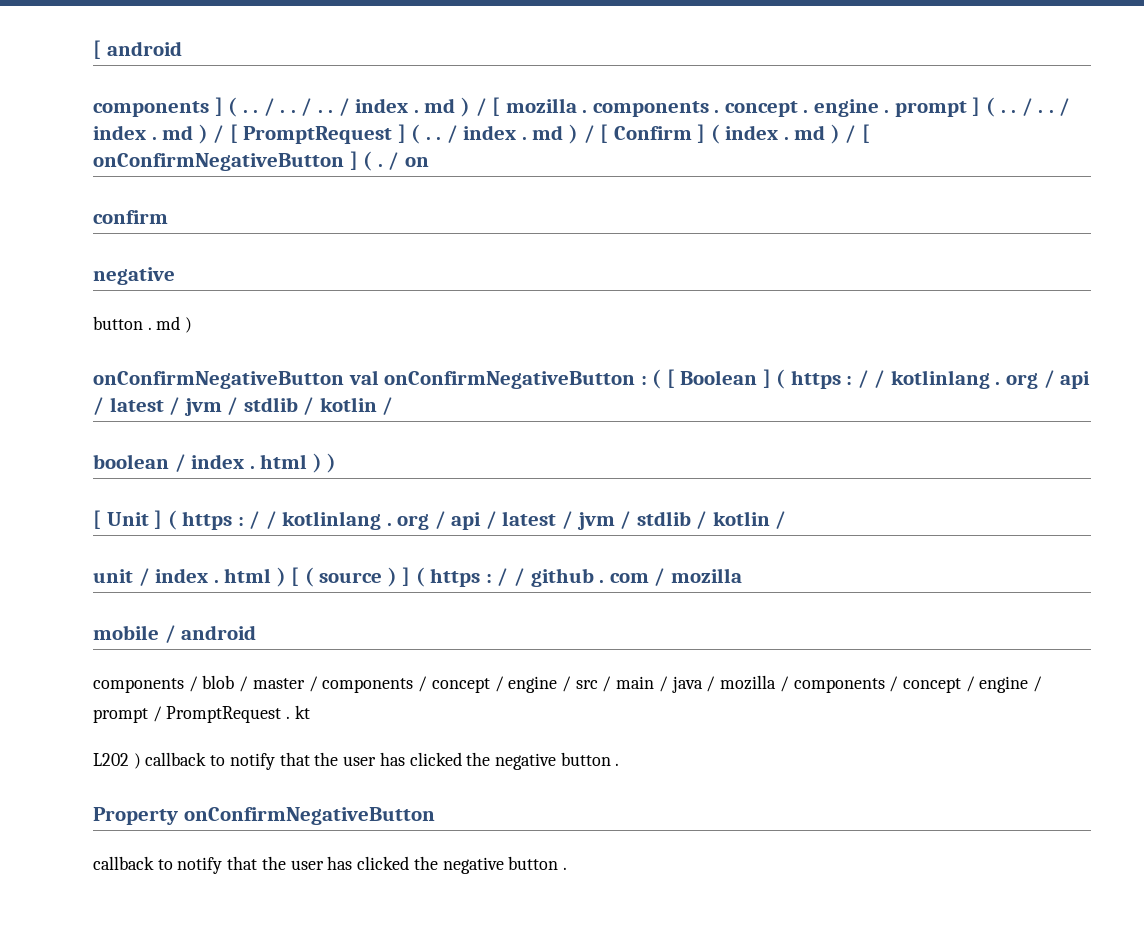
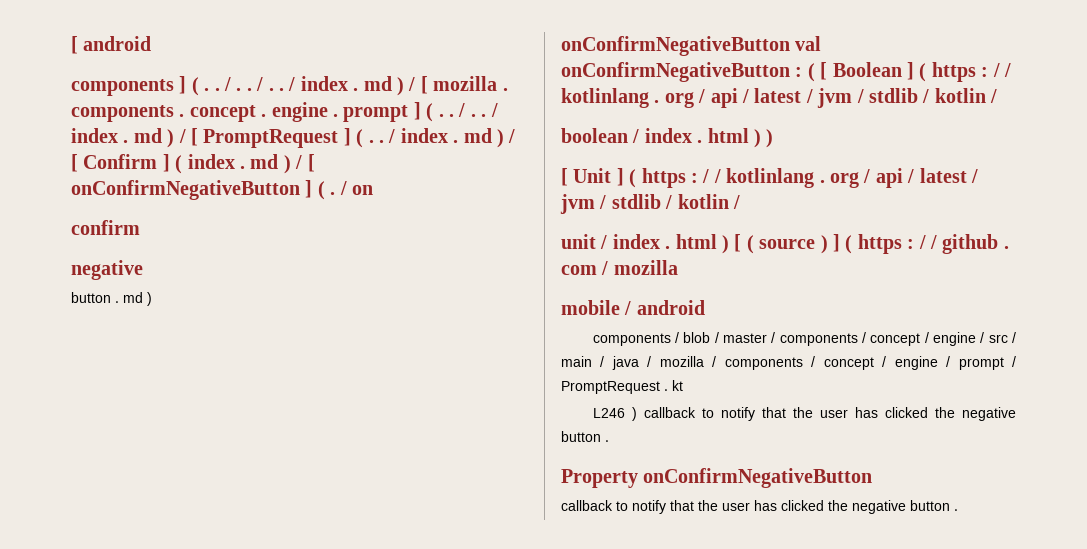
- L202 ) callback to notify that the user has clicked the negative button .
+ L246 ) callback to notify that the user has clicked the negative button .

